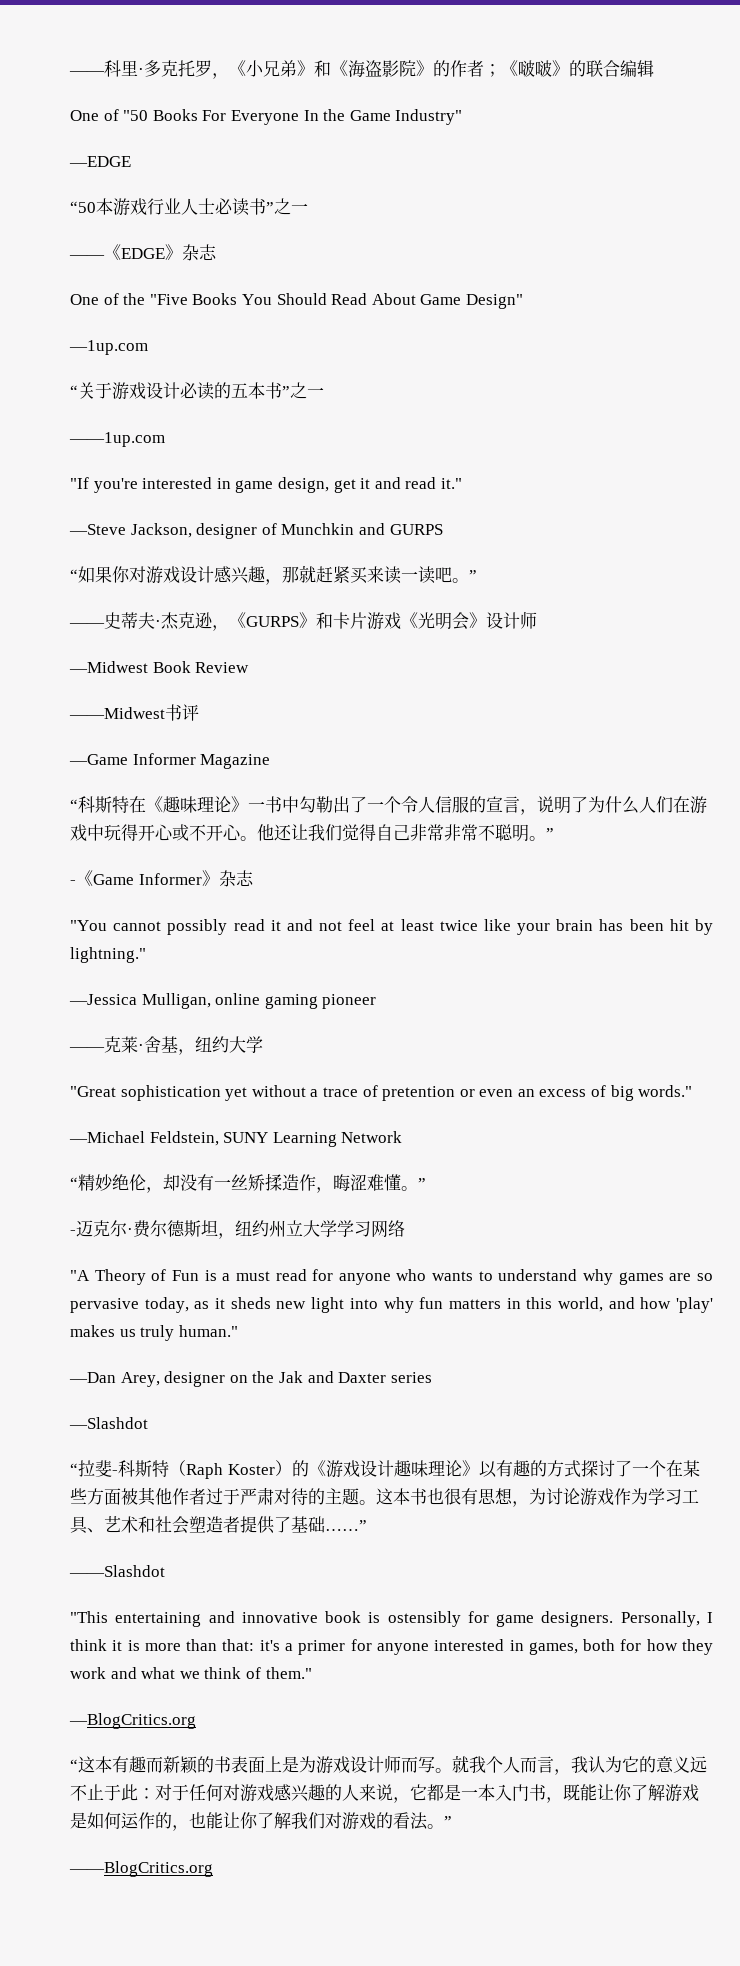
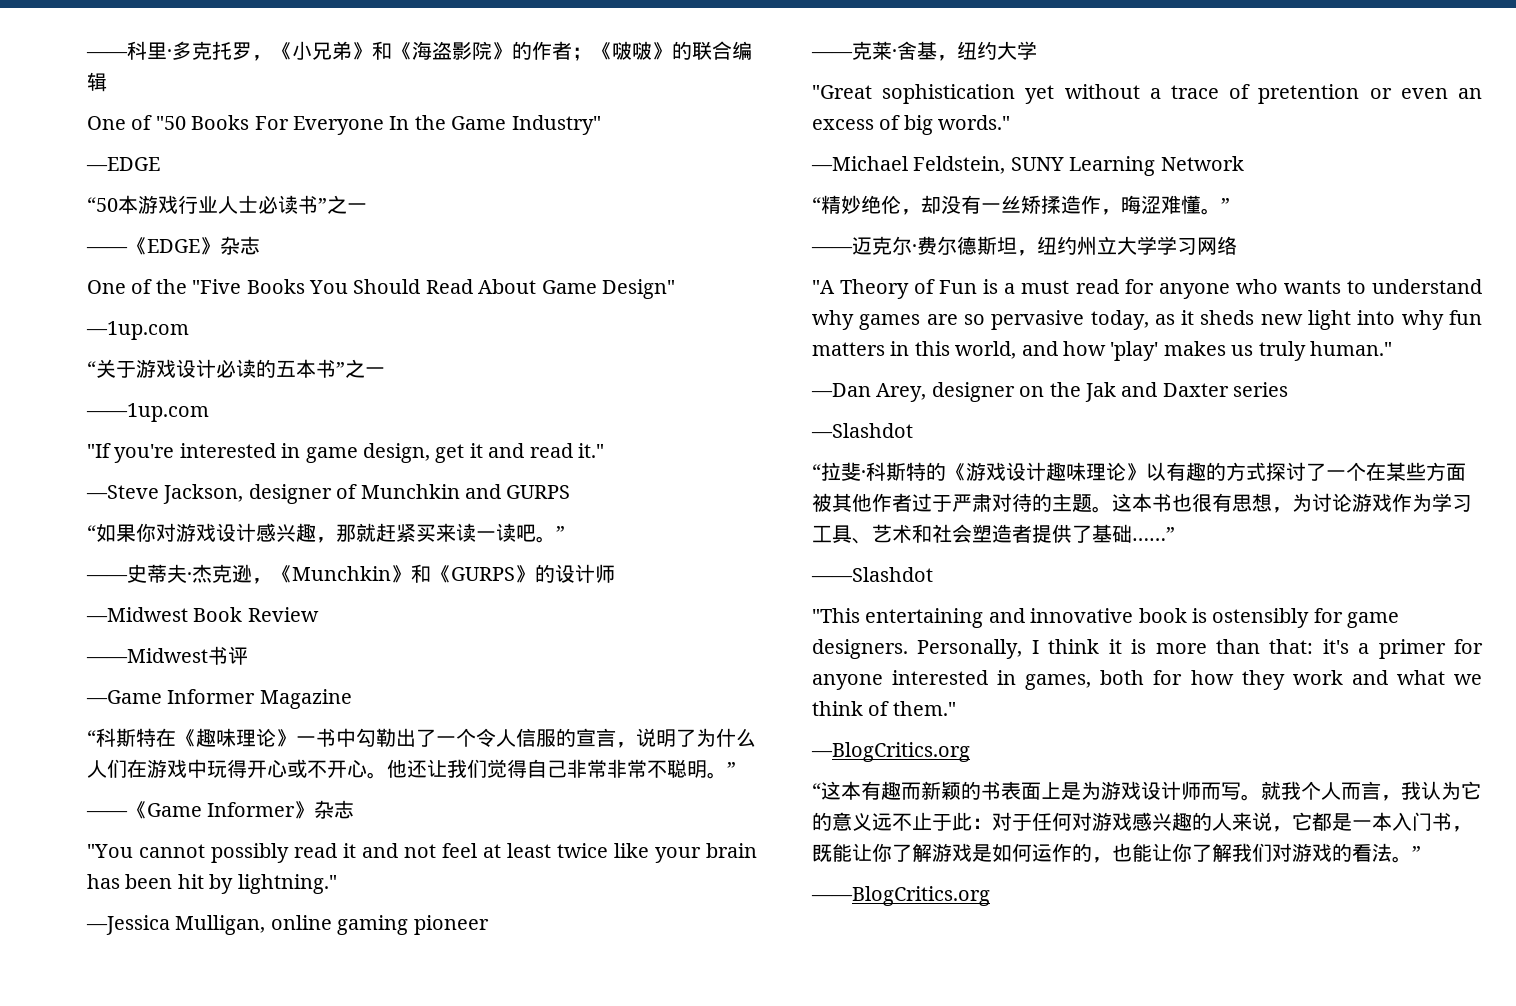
- ——史蒂夫·杰克逊，《GURPS》和卡片游戏《光明会》设计师
+ ——史蒂夫·杰克逊，《Munchkin》和《GURPS》的设计师
- -《Game Informer》杂志
+ ——《Game Informer》杂志
- -迈克尔·费尔德斯坦，纽约州立大学学习网络
+ ——迈克尔·费尔德斯坦，纽约州立大学学习网络
- “拉斐-科斯特（Raph Koster）的《游戏设计趣味理论》以有趣的方式探讨了一个在某些方面被其他作者过于严肃对待的主题。
+ “拉斐·科斯特的《游戏设计趣味理论》以有趣的方式探讨了一个在某些方面被其他作者过于严肃对待的主题。

